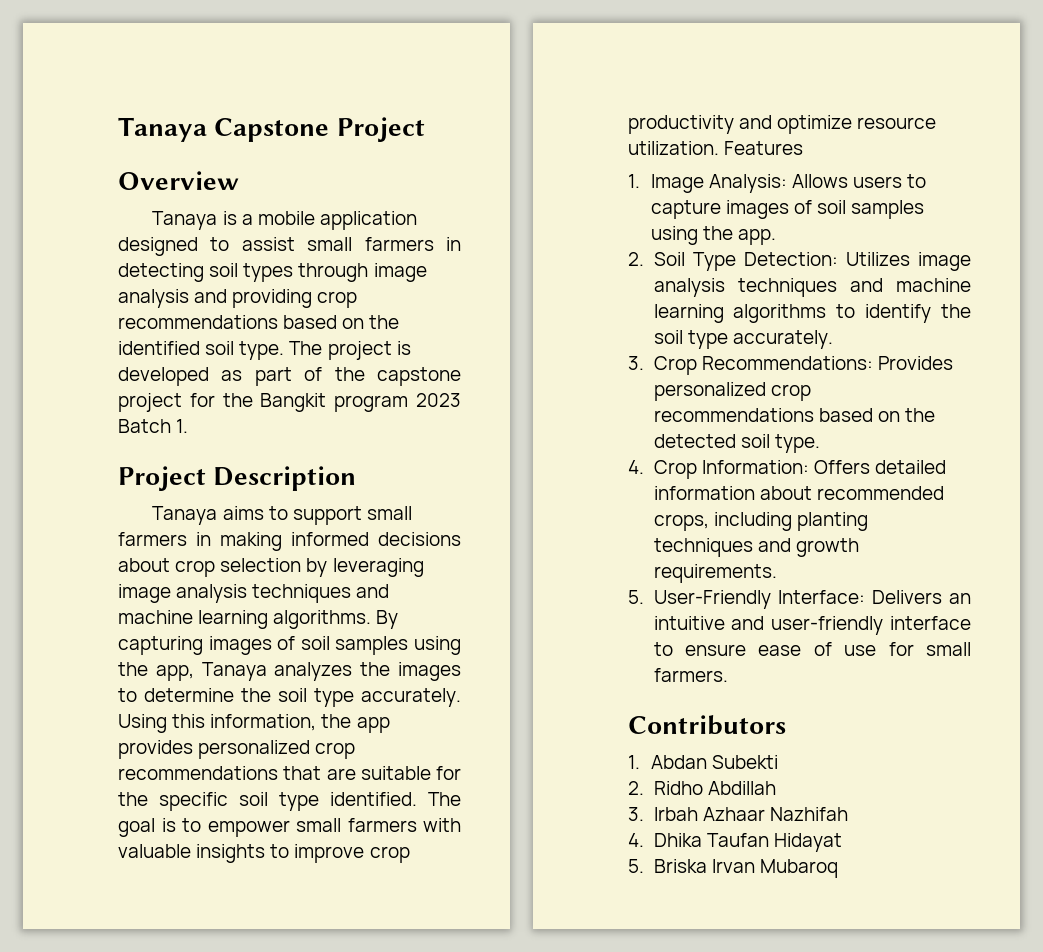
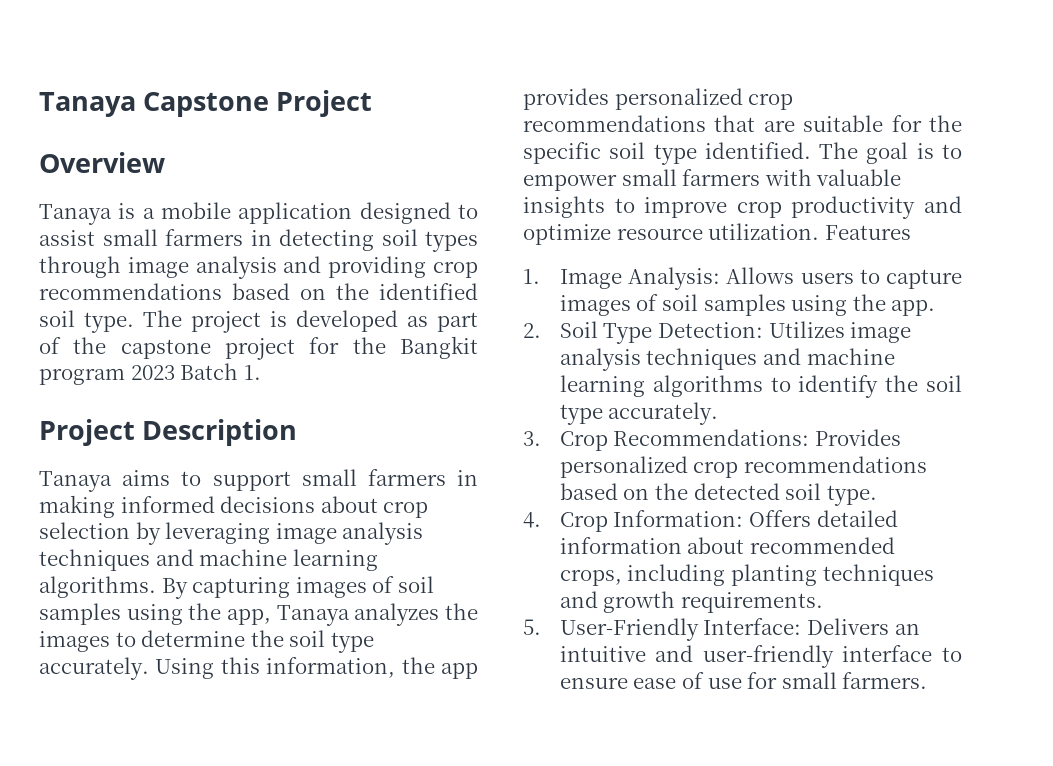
- Contributors
- 1. Abdan Subekti
- 2. Ridho Abdillah
- 3. Irbah Azhaar Nazhifah
- 4. Dhika Taufan Hidayat
- 5. Briska Irvan Mubaroq

